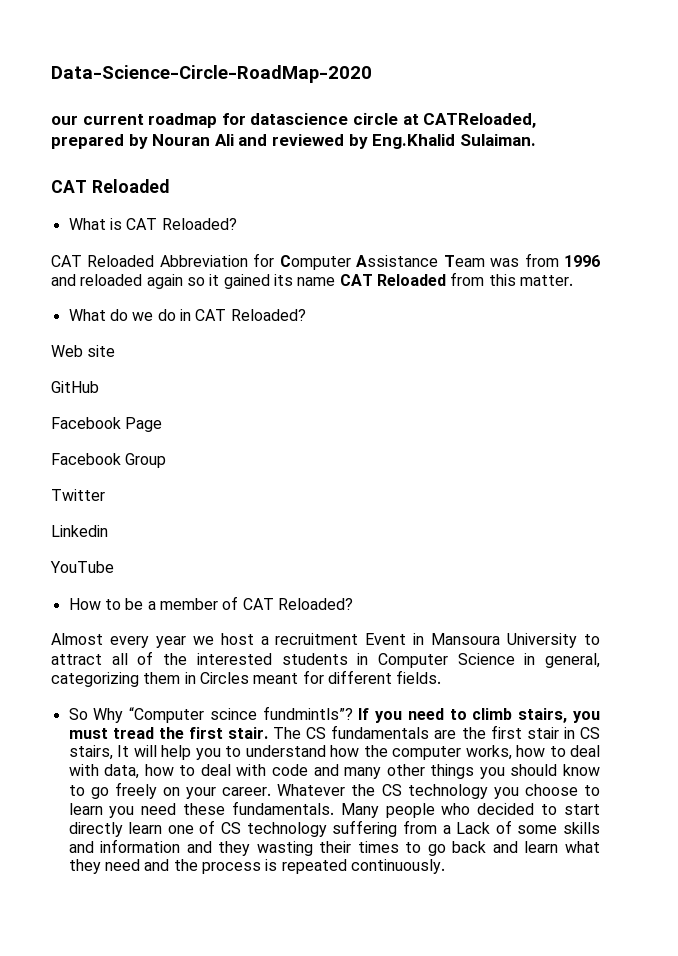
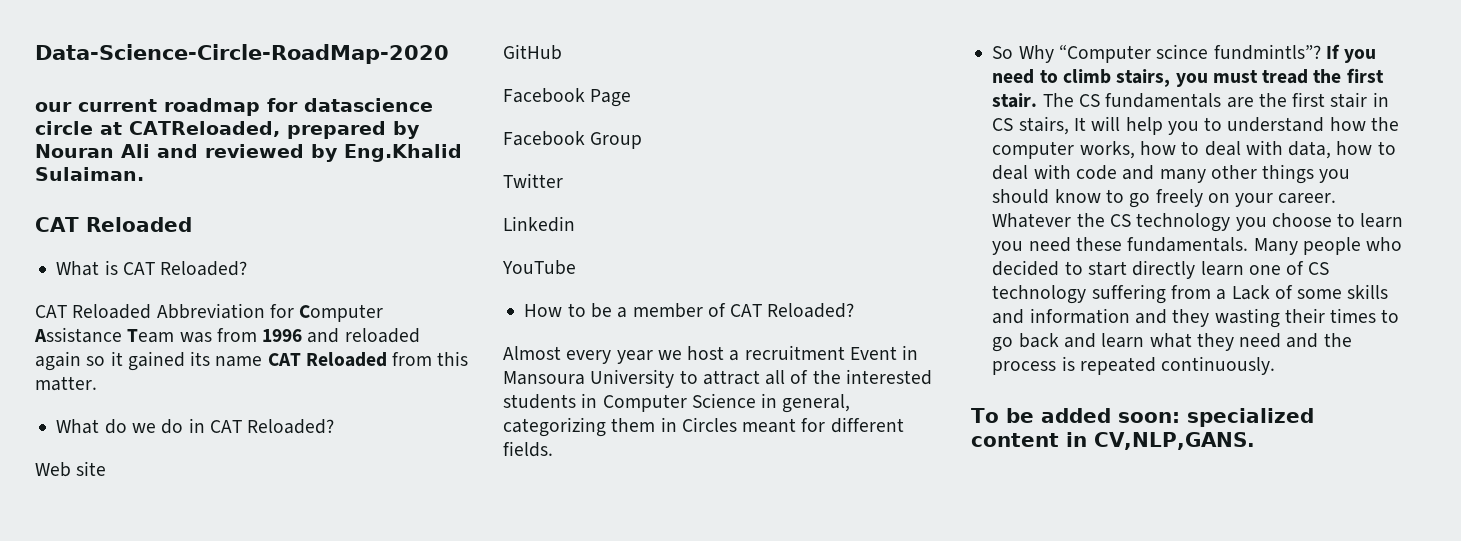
+ To be added soon: specialized content in CV,NLP,GANS.

